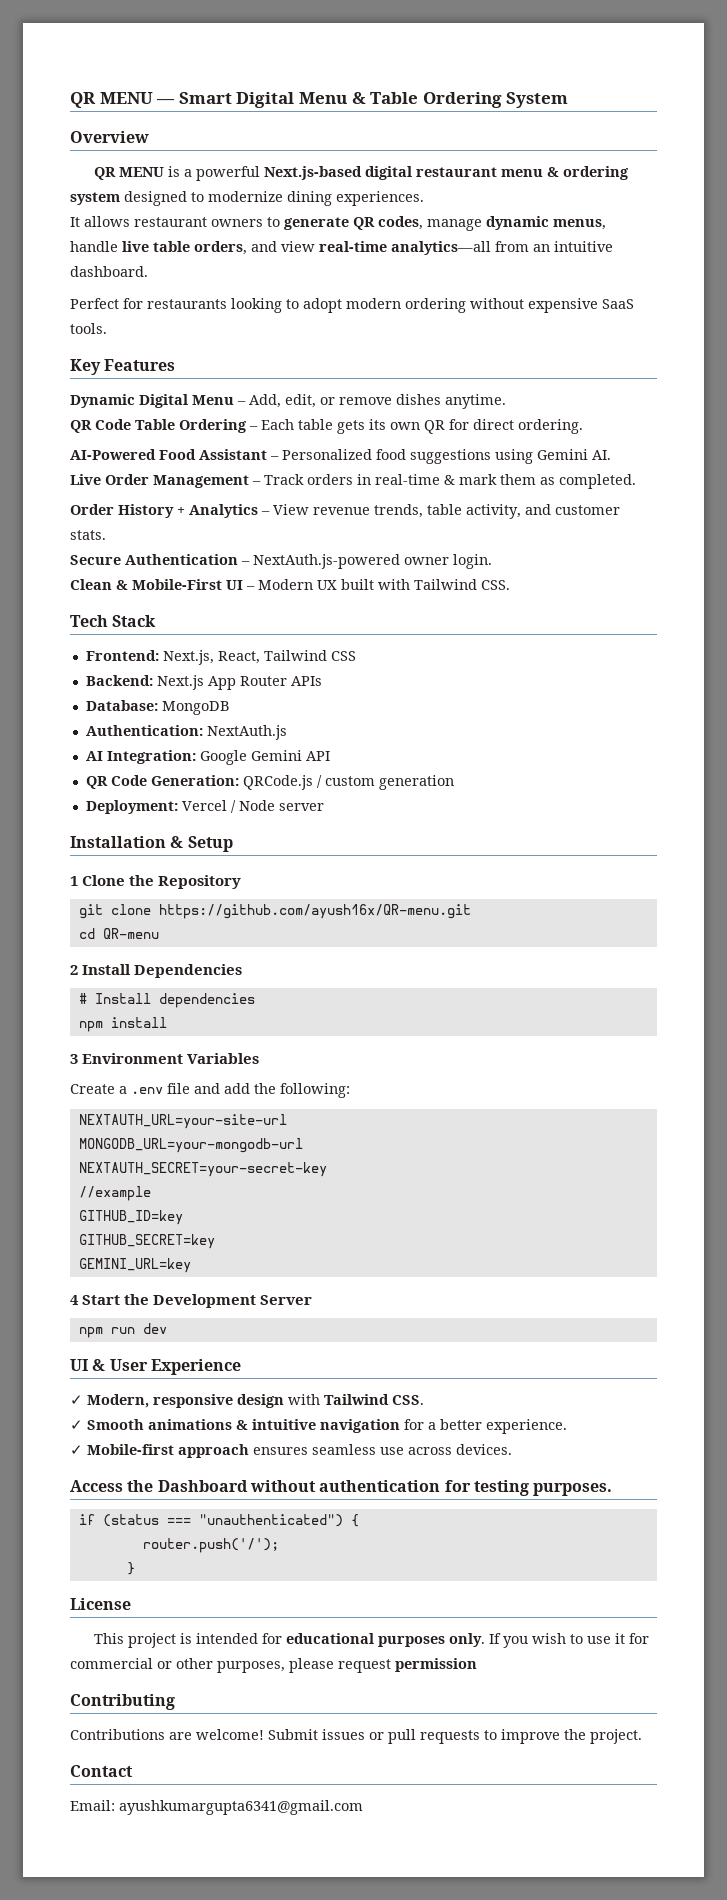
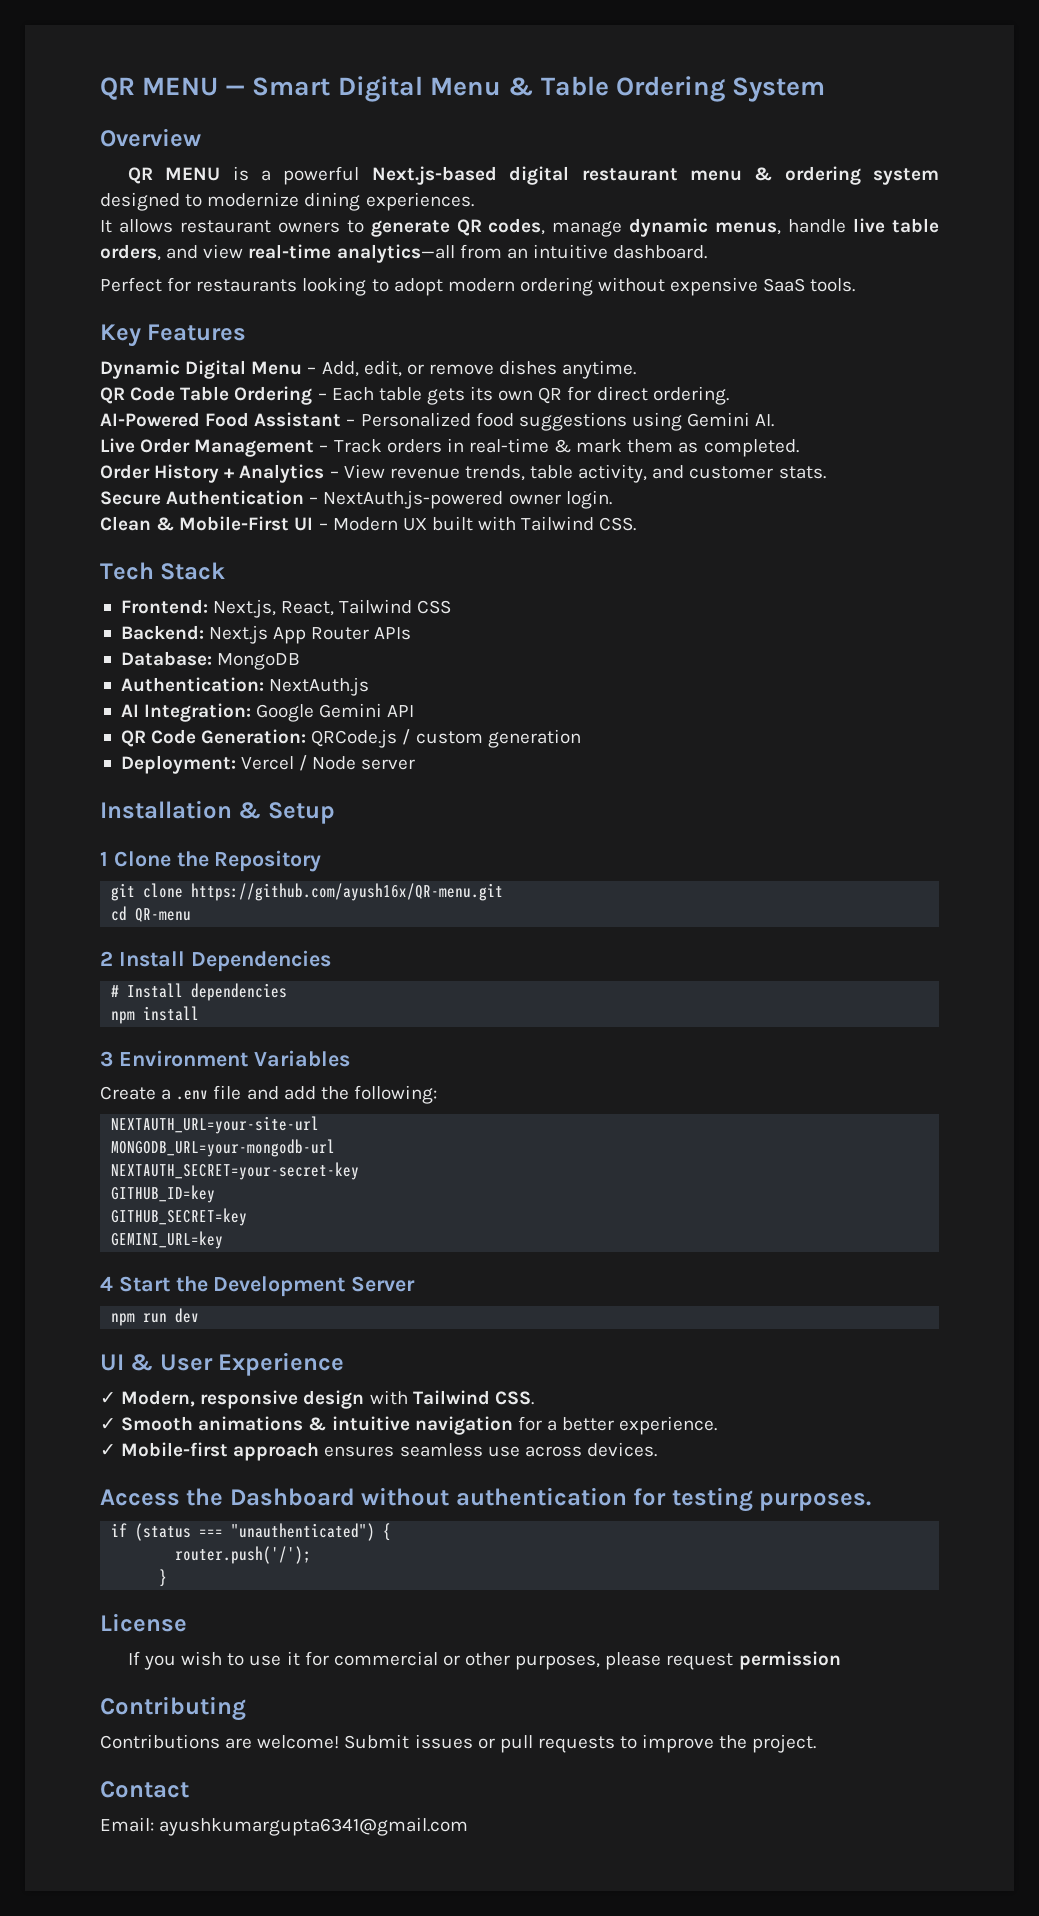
- //example
- This project is intended for educational purposes only.

